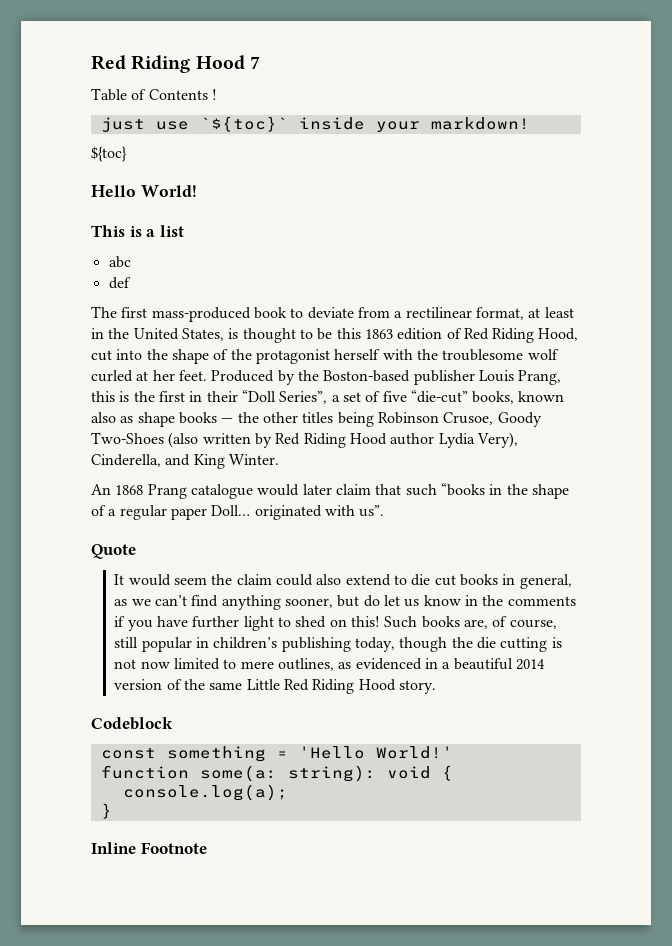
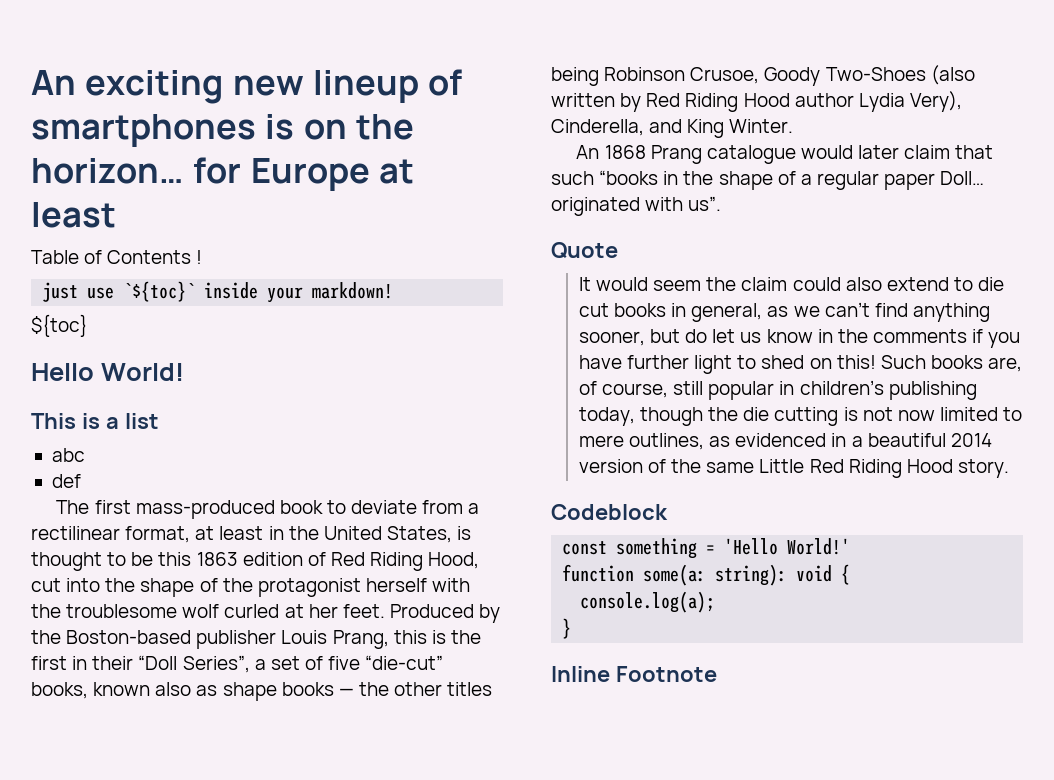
- Red Riding Hood 7
+ An exciting new lineup of smartphones is on the horizon… for Europe at least

